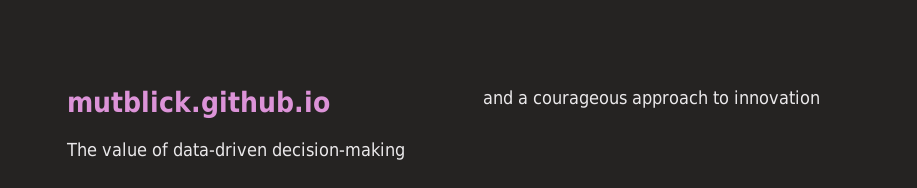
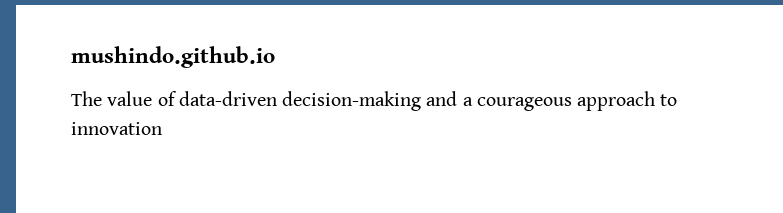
- mutblick.github.io
+ mushindo.github.io

